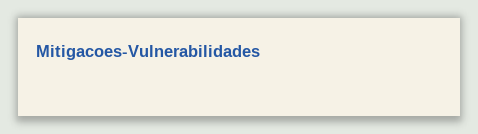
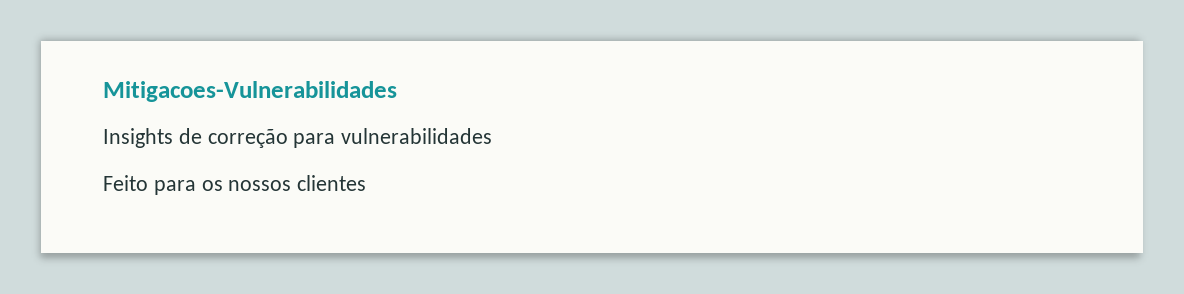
+ Insights de correção para vulnerabilidades
+ Feito para os nossos clientes

